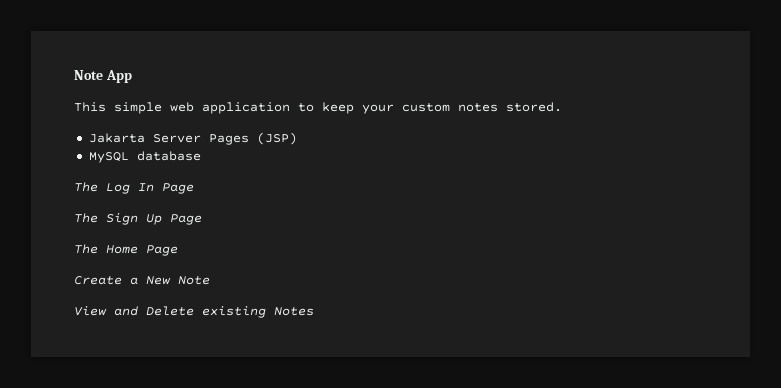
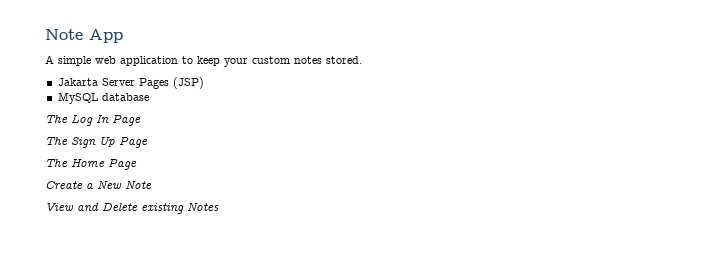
- This simple web application to keep your custom notes stored.
+ A simple web application to keep your custom notes stored.

